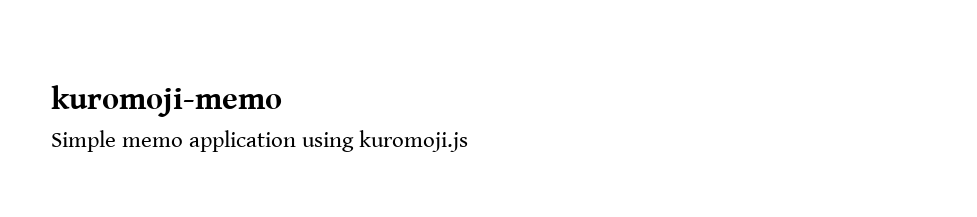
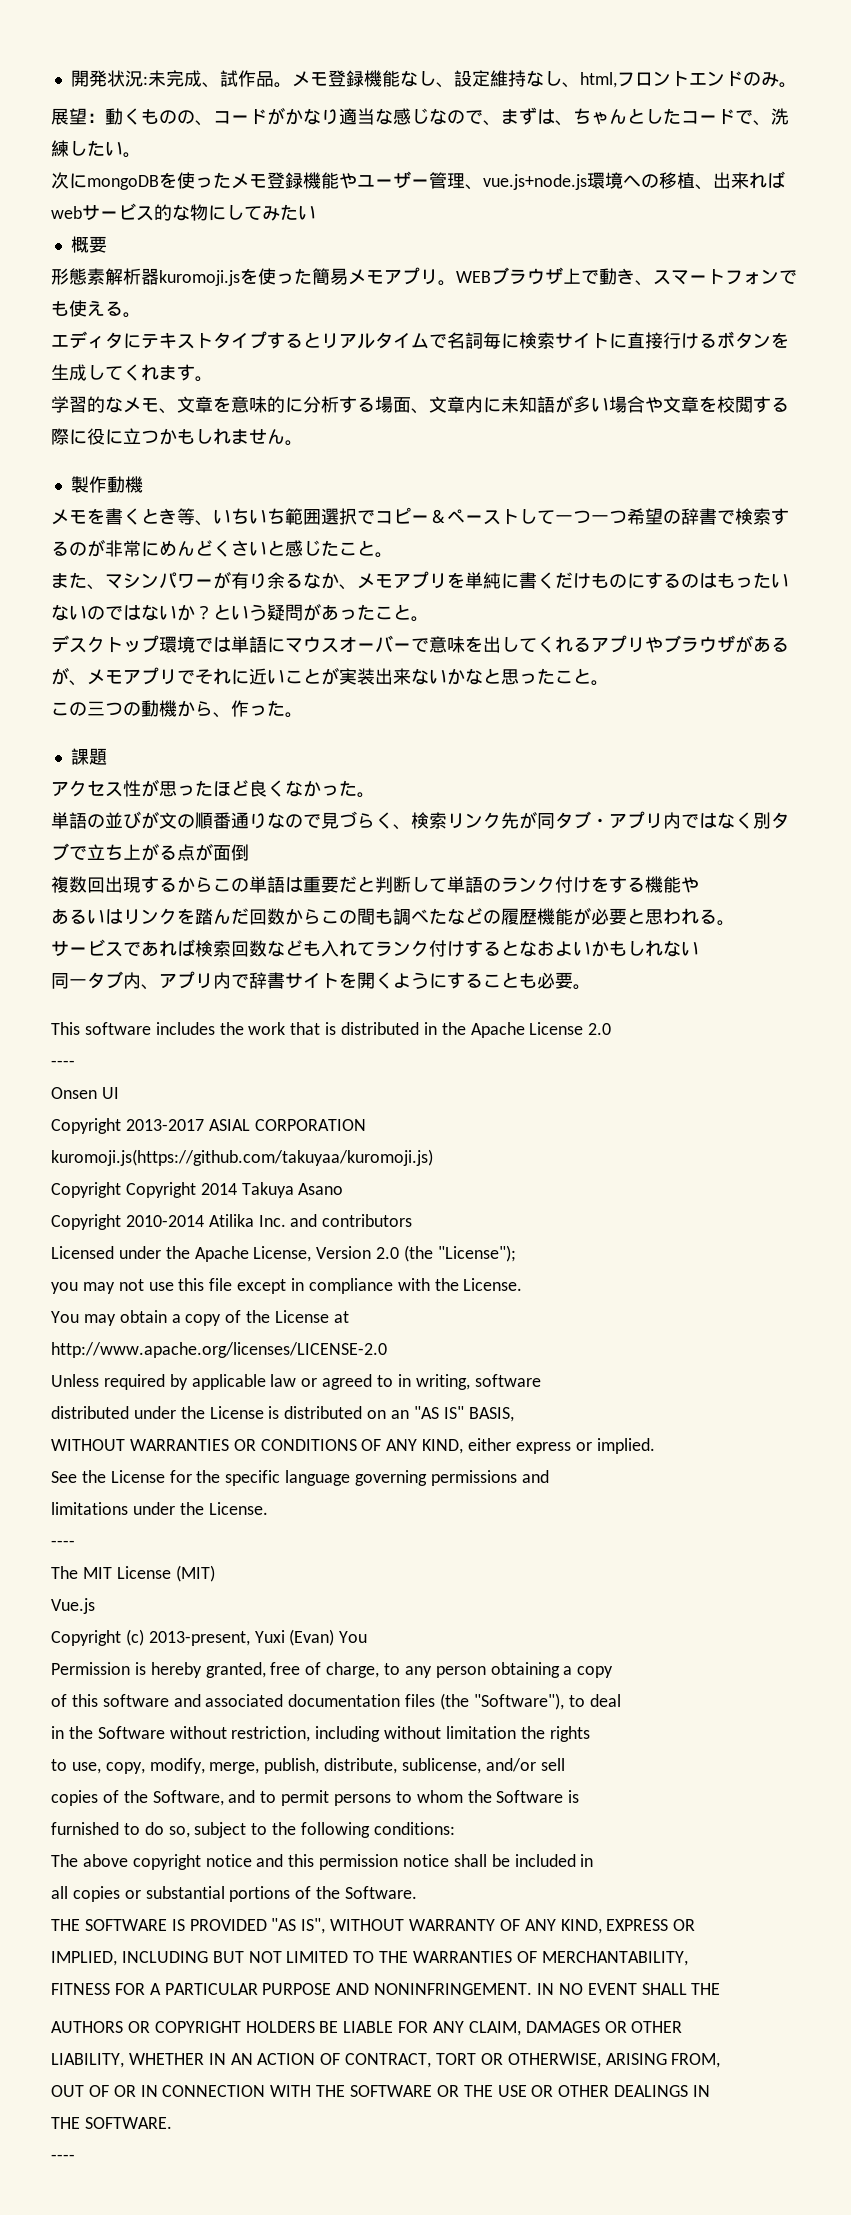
- kuromoji-memo
- Simple memo application using kuromoji.js
+ 開発状況:未完成、試作品。メモ登録機能なし、設定維持なし、html,フロントエンドのみ。
+ 展望：動くものの、コードがかなり適当な感じなので、まずは、ちゃんとしたコードで、洗練したい。
+ 次にmongoDBを使ったメモ登録機能やユーザー管理、vue.js+node.js環境への移植、出来ればwebサービス的な物にしてみたい
+ 概要
+ 形態素解析器kuromoji.jsを使った簡易メモアプリ。WEBブラウザ上で動き、スマートフォンでも使える。
+ エディタにテキストタイプするとリアルタイムで名詞毎に検索サイトに直接行けるボタンを生成してくれます。
+ 学習的なメモ、文章を意味的に分析する場面、文章内に未知語が多い場合や文章を校閲する際に役に立つかもしれません。
+ 製作動機
+ メモを書くとき等、いちいち範囲選択でコピー＆ペーストして一つ一つ希望の辞書で検索するのが非常にめんどくさいと感じたこと。
+ また、マシンパワーが有り余るなか、メモアプリを単純に書くだけものにするのはもったいないのではないか？という疑問があったこと。
+ デスクトップ環境では単語にマウスオーバーで意味を出してくれるアプリやブラウザがあるが、メモアプリでそれに近いことが実装出来ないかなと思ったこと。
+ この三つの動機から、作った。
+ 課題
+ アクセス性が思ったほど良くなかった。
+ 単語の並びが文の順番通りなので見づらく、検索リンク先が同タブ・アプリ内ではなく別タブで立ち上がる点が面倒
+ 複数回出現するからこの単語は重要だと判断して単語のランク付けをする機能や
+ あるいはリンクを踏んだ回数からこの間も調べたなどの履歴機能が必要と思われる。
+ サービスであれば検索回数なども入れてランク付けするとなおよいかもしれない
+ 同一タブ内、アプリ内で辞書サイトを開くようにすることも必要。
+ This software includes the work that is distributed in the Apache License 2.0
+ ----
+ Onsen UI
+ Copyright 2013-2017 ASIAL CORPORATION
+ kuromoji.js(https://github.com/takuyaa/kuromoji.js)
+ Copyright Copyright 2014 Takuya Asano
+ Copyright 2010-2014 Atilika Inc. and contributors
+ Licensed under the Apache License, Version 2.0 (the "License");
+ you may not use this file except in compliance with the License.
+ You may obtain a copy of the License at
+ http://www.apache.org/licenses/LICENSE-2.0
+ Unless required by applicable law or agreed to in writing, software
+ distributed under the License is distributed on an "AS IS" BASIS,
+ WITHOUT WARRANTIES OR CONDITIONS OF ANY KIND, either express or implied.
+ See the License for the specific language governing permissions and
+ limitations under the License.
+ ----
+ The MIT License (MIT)
+ Vue.js
+ Copyright (c) 2013-present, Yuxi (Evan) You
+ Permission is hereby granted, free of charge, to any person obtaining a copy
+ of this software and associated documentation files (the "Software"), to deal
+ in the Software without restriction, including without limitation the rights
+ to use, copy, modify, merge, publish, distribute, sublicense, and/or sell
+ copies of the Software, and to permit persons to whom the Software is
+ furnished to do so, subject to the following conditions:
+ The above copyright notice and this permission notice shall be included in
+ all copies or substantial portions of the Software.
+ THE SOFTWARE IS PROVIDED "AS IS", WITHOUT WARRANTY OF ANY KIND, EXPRESS OR
+ IMPLIED, INCLUDING BUT NOT LIMITED TO THE WARRANTIES OF MERCHANTABILITY,
+ FITNESS FOR A PARTICULAR PURPOSE AND NONINFRINGEMENT. IN NO EVENT SHALL THE
+ AUTHORS OR COPYRIGHT HOLDERS BE LIABLE FOR ANY CLAIM, DAMAGES OR OTHER
+ LIABILITY, WHETHER IN AN ACTION OF CONTRACT, TORT OR OTHERWISE, ARISING FROM,
+ OUT OF OR IN CONNECTION WITH THE SOFTWARE OR THE USE OR OTHER DEALINGS IN
+ THE SOFTWARE.
+ ----

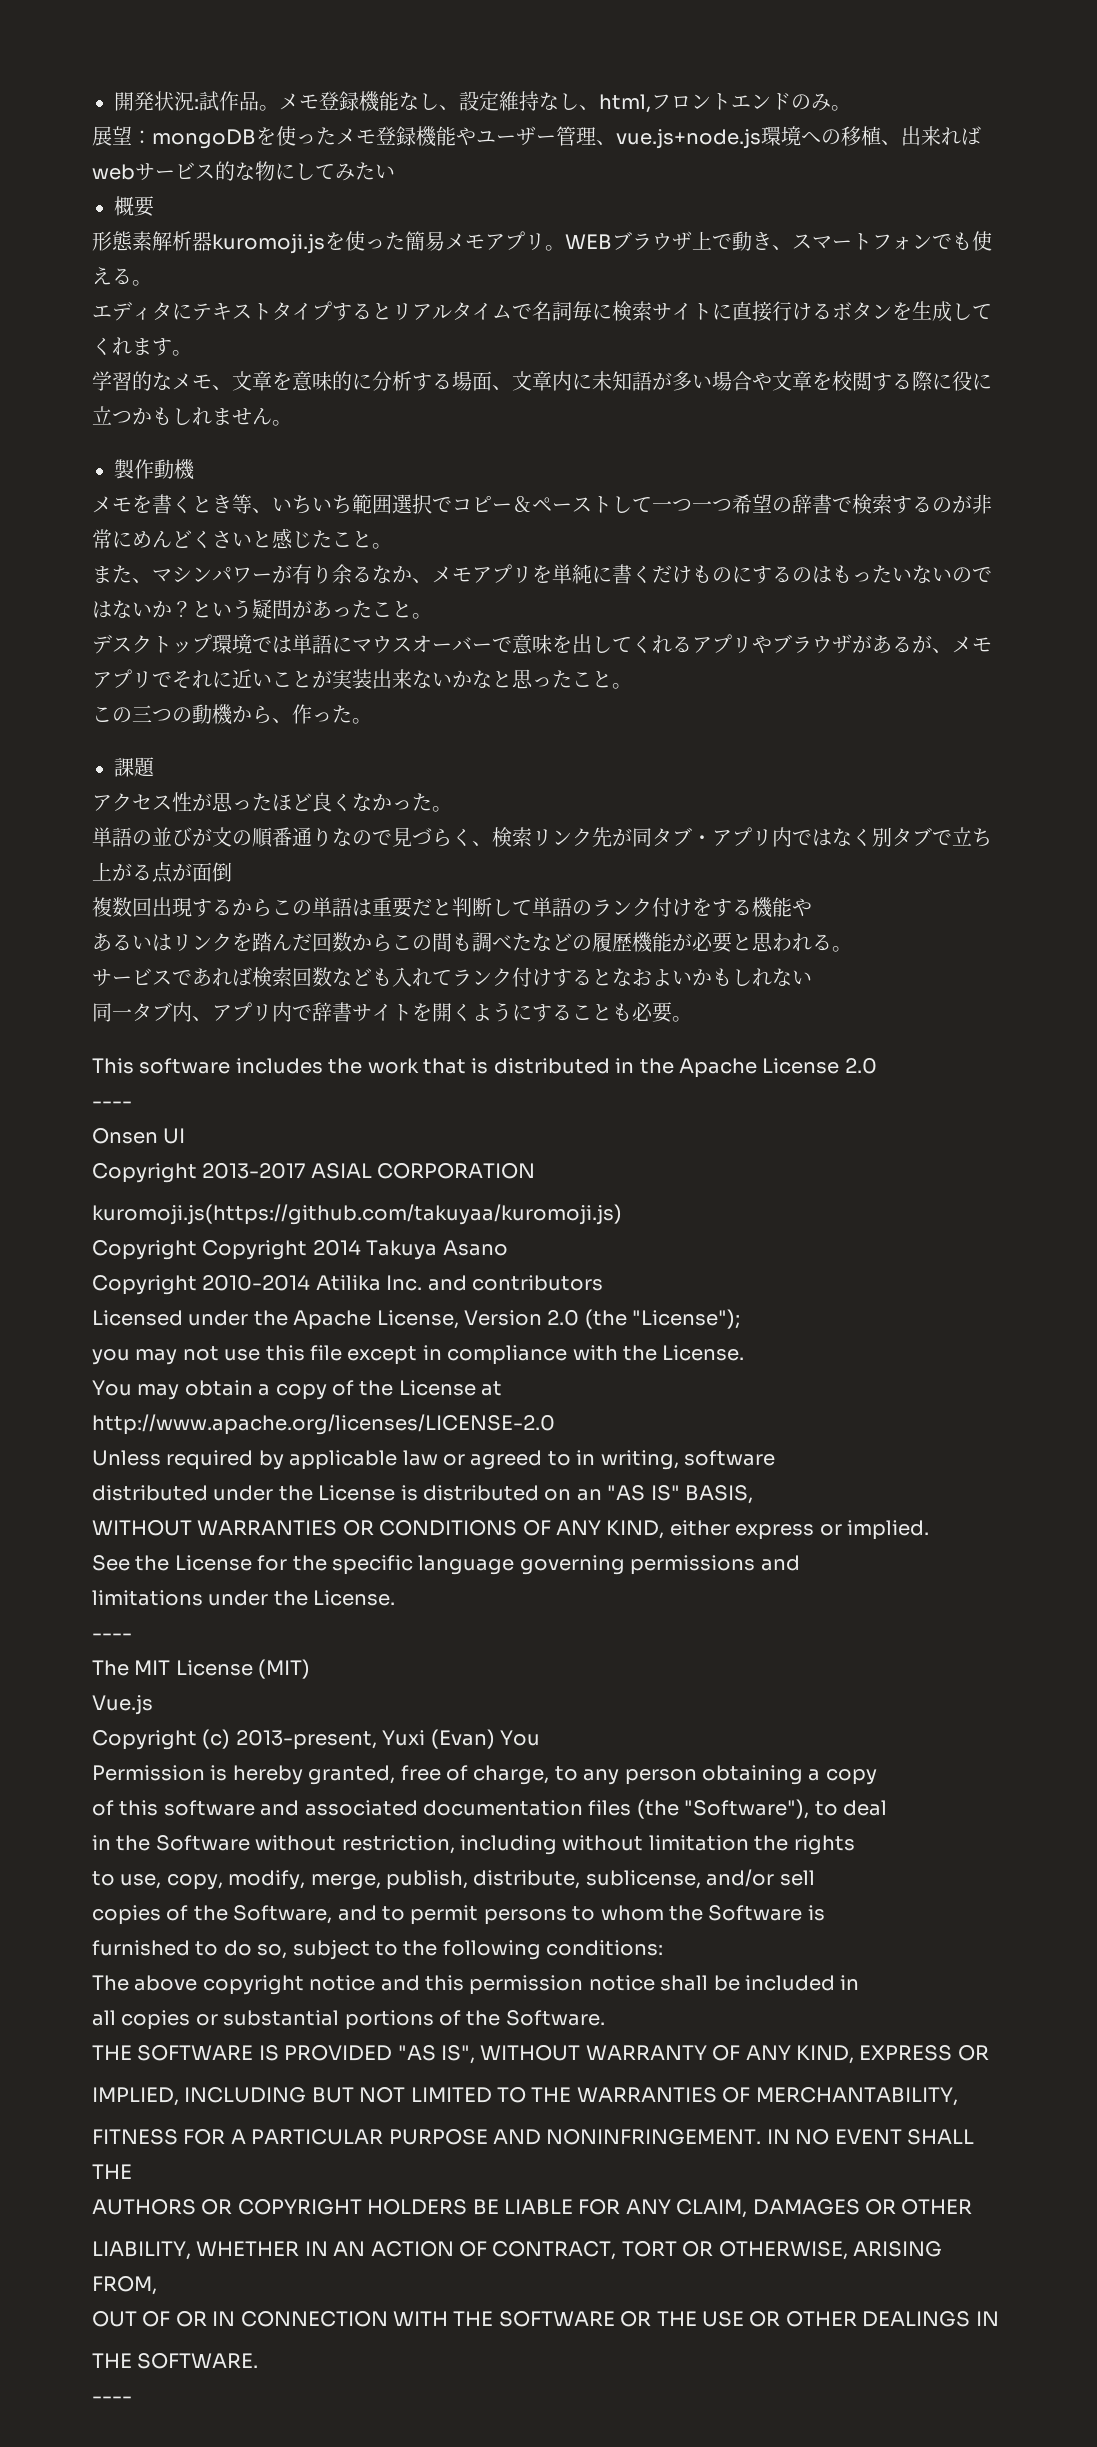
- 開発状況:未完成、試作品。
+ 開発状況:試作品。
- 展望：動くものの、コードがかなり適当な感じなので、まずは、ちゃんとしたコードで、洗練したい。
- 次にmongoDBを使ったメモ登録機能やユーザー管理、vue.js+node.js環境への移植、出来ればwebサービス的な物にしてみたい
+ 展望：mongoDBを使ったメモ登録機能やユーザー管理、vue.js+node.js環境への移植、出来ればwebサービス的な物にしてみたい

